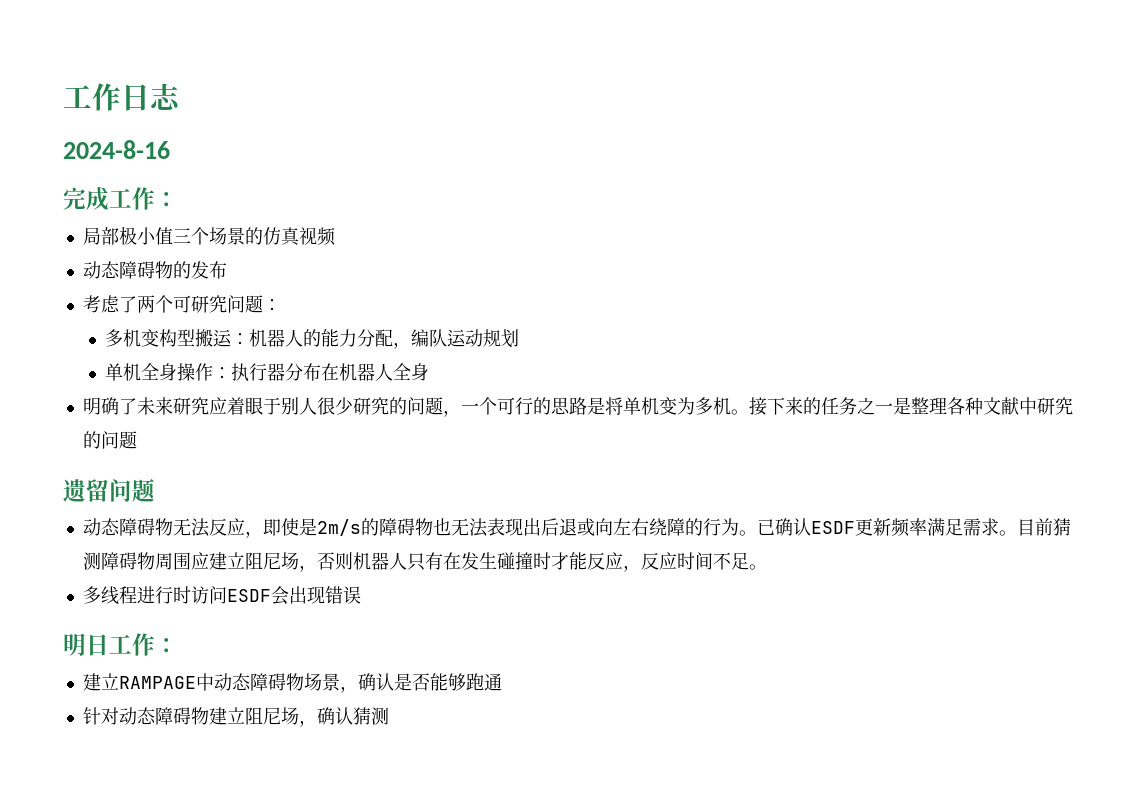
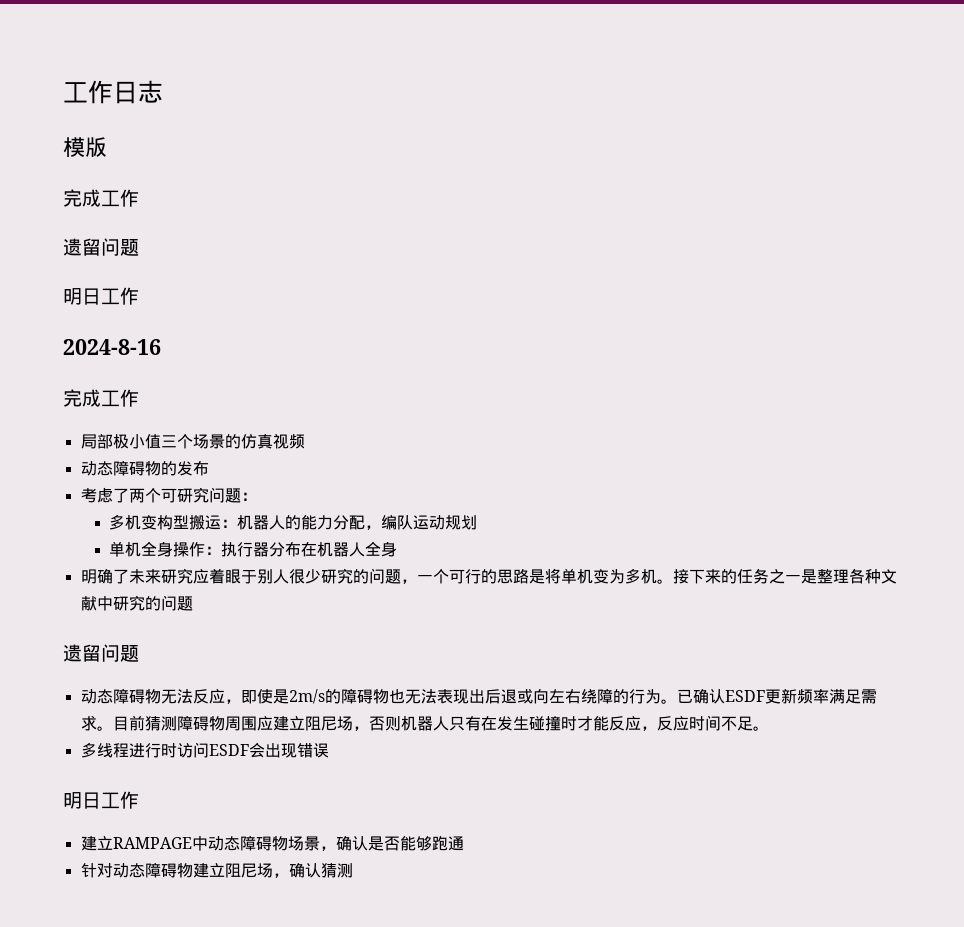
+ 模版
+ 完成工作
+ 遗留问题
+ 明日工作
  2024-8-16
- 完成工作：
+ 完成工作
  多线程进行时访问ESDF会出现错误
- 明日工作：
+ 明日工作

